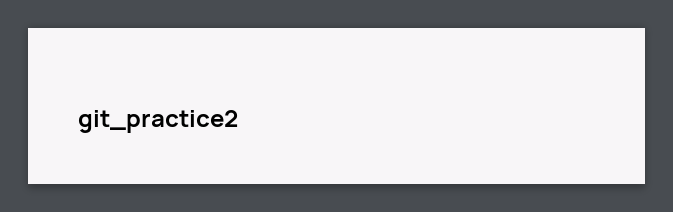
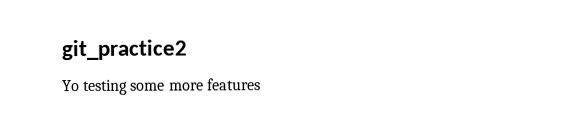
+ Yo testing some more features

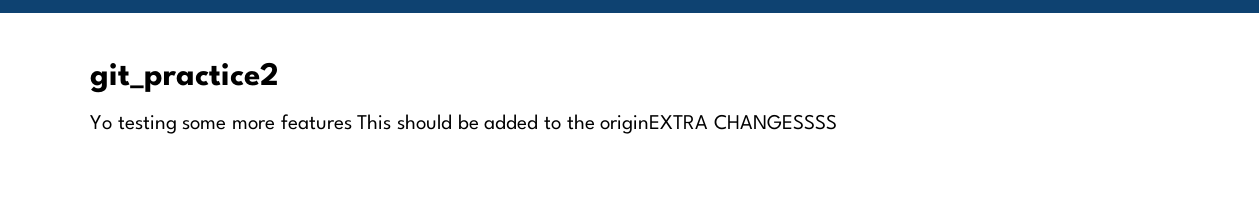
- Yo testing some more features
+ Yo testing some more features This should be added to the originEXTRA CHANGESSSS

